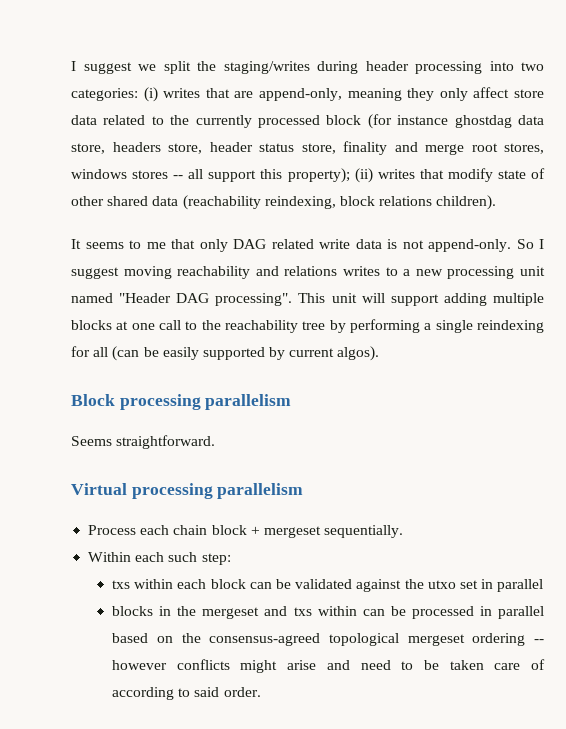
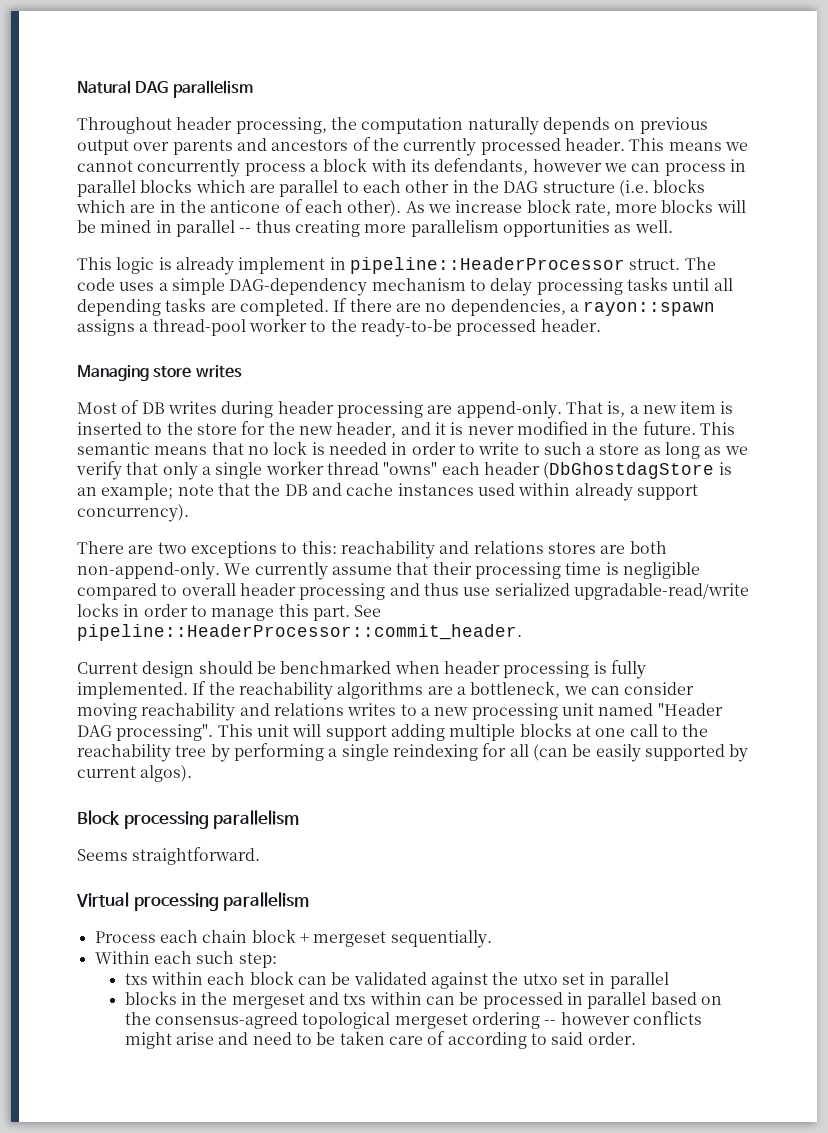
- I suggest we split the staging/writes during header processing into two categories: (i) writes that are append-only, meaning they only affect store data related to the currently processed block (for instance ghostdag data store, headers store, header status store, finality and merge root stores, windows stores -- all support this property); (ii) writes that modify state of other shared data (reachability reindexing, block relations children).
- It seems to me that only DAG related write data is not append-only. So I suggest moving reachability and relations writes to a new processing unit named "Header DAG processing".
+ Natural DAG parallelism
+ Throughout header processing, the computation naturally depends on previous output over parents and ancestors of the currently processed header. This means we cannot concurrently process a block with its defendants, however we can process in parallel blocks which are parallel to each other in the DAG structure (i.e. blocks which are in the anticone of each other). As we increase block rate, more blocks will be mined in parallel -- thus creating more parallelism opportunities as well.
+ This logic is already implement in pipeline::HeaderProcessor struct. The code uses a simple DAG-dependency mechanism to delay processing tasks until all depending tasks are completed. If there are no dependencies, a rayon::spawn assigns a thread-pool worker to the ready-to-be processed header.
+ Managing store writes
+ Most of DB writes during header processing are append-only. That is, a new item is inserted to the store for the new header, and it is never modified in the future. This semantic means that no lock is needed in order to write to such a store as long as we verify that only a single worker thread "owns" each header (DbGhostdagStore is an example; note that the DB and cache instances used within already support concurrency).
+ There are two exceptions to this: reachability and relations stores are both non-append-only. We currently assume that their processing time is negligible compared to overall header processing and thus use serialized upgradable-read/write locks in order to manage this part. See pipeline::HeaderProcessor::commit_header.
+ Current design should be benchmarked when header processing is fully implemented. If the reachability algorithms are a bottleneck, we can consider moving reachability and relations writes to a new processing unit named "Header DAG processing".

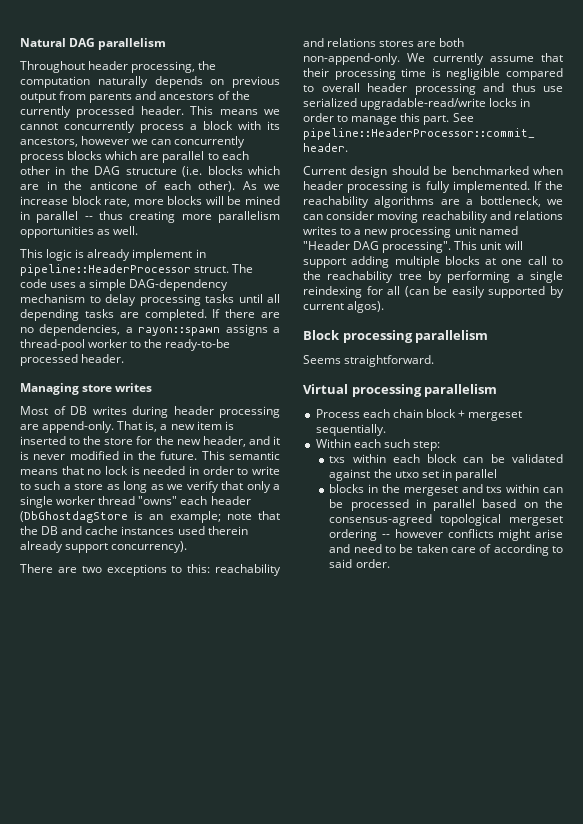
- Throughout header processing, the computation naturally depends on previous output over parents and ancestors of the currently processed header.
+ Throughout header processing, the computation naturally depends on previous output from parents and ancestors of the currently processed header.
- This means we cannot concurrently process a block with its defendants, however we can process in parallel blocks which are parallel to each other in the DAG structure (i.e. blocks which are in the anticone of each other).
+ This means we cannot concurrently process a block with its ancestors, however we can concurrently process blocks which are parallel to each other in the DAG structure (i.e. blocks which are in the anticone of each other).
- This semantic means that no lock is needed in order to write to such a store as long as we verify that only a single worker thread "owns" each header (DbGhostdagStore is an example; note that the DB and cache instances used within already support concurrency).
+ This semantic means that no lock is needed in order to write to such a store as long as we verify that only a single worker thread "owns" each header (DbGhostdagStore is an example; note that the DB and cache instances used therein already support concurrency).

